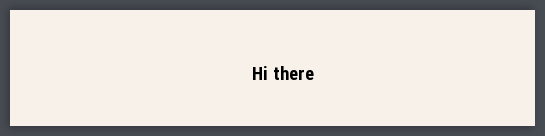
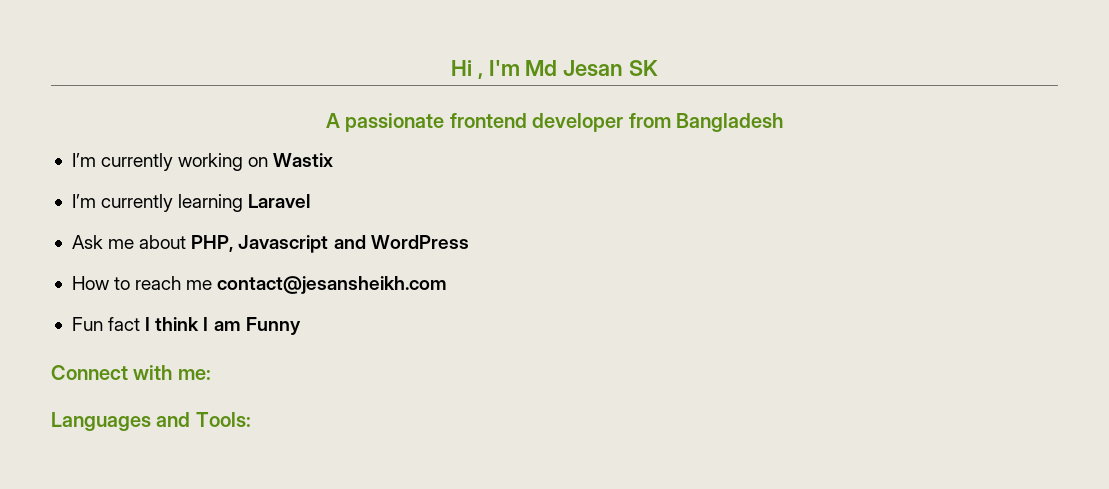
- Hi there
+ Hi , I'm Md Jesan SK
+ A passionate frontend developer from Bangladesh
+ I’m currently working on Wastix
+ I’m currently learning Laravel
+ Ask me about PHP, Javascript and WordPress
+ How to reach me contact@jesansheikh.com
+ Fun fact I think I am Funny
+ Connect with me:
+ Languages and Tools:

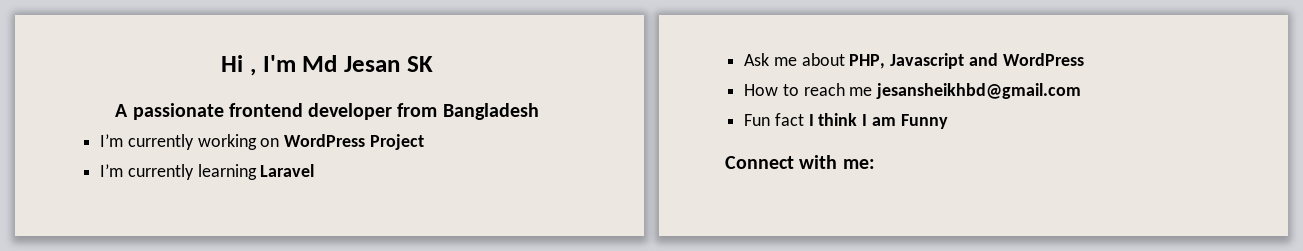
- I’m currently working on Wastix
+ I’m currently working on WordPress Project
- How to reach me contact@jesansheikh.com
+ How to reach me jesansheikhbd@gmail.com
- Languages and Tools:

